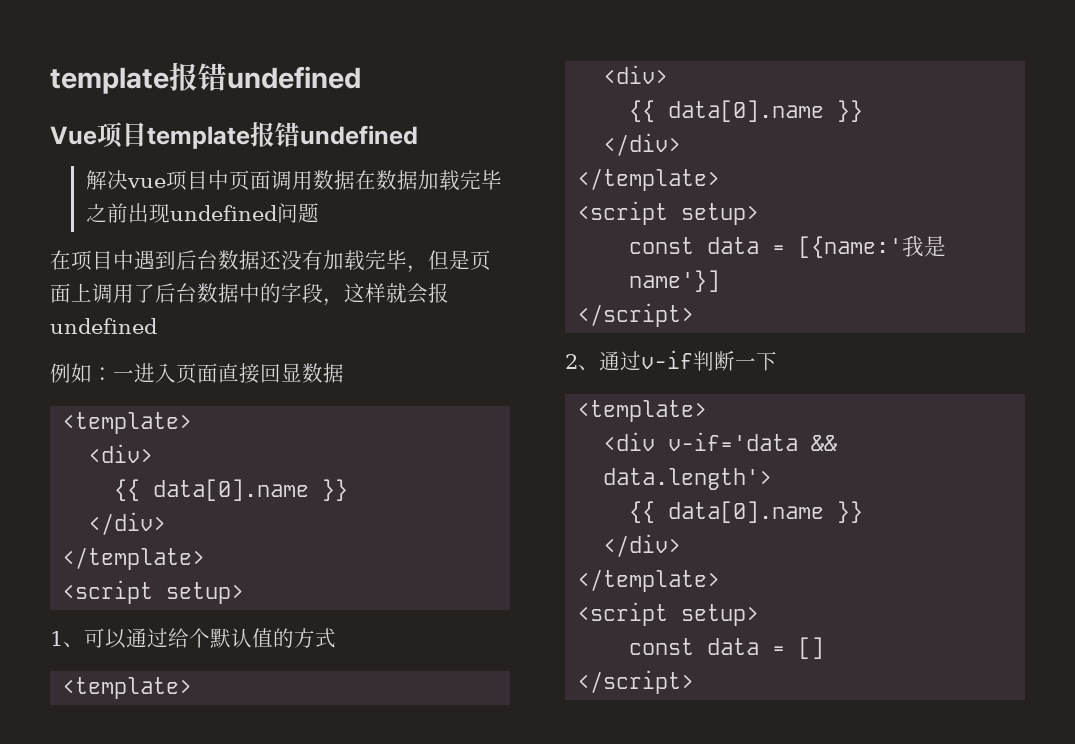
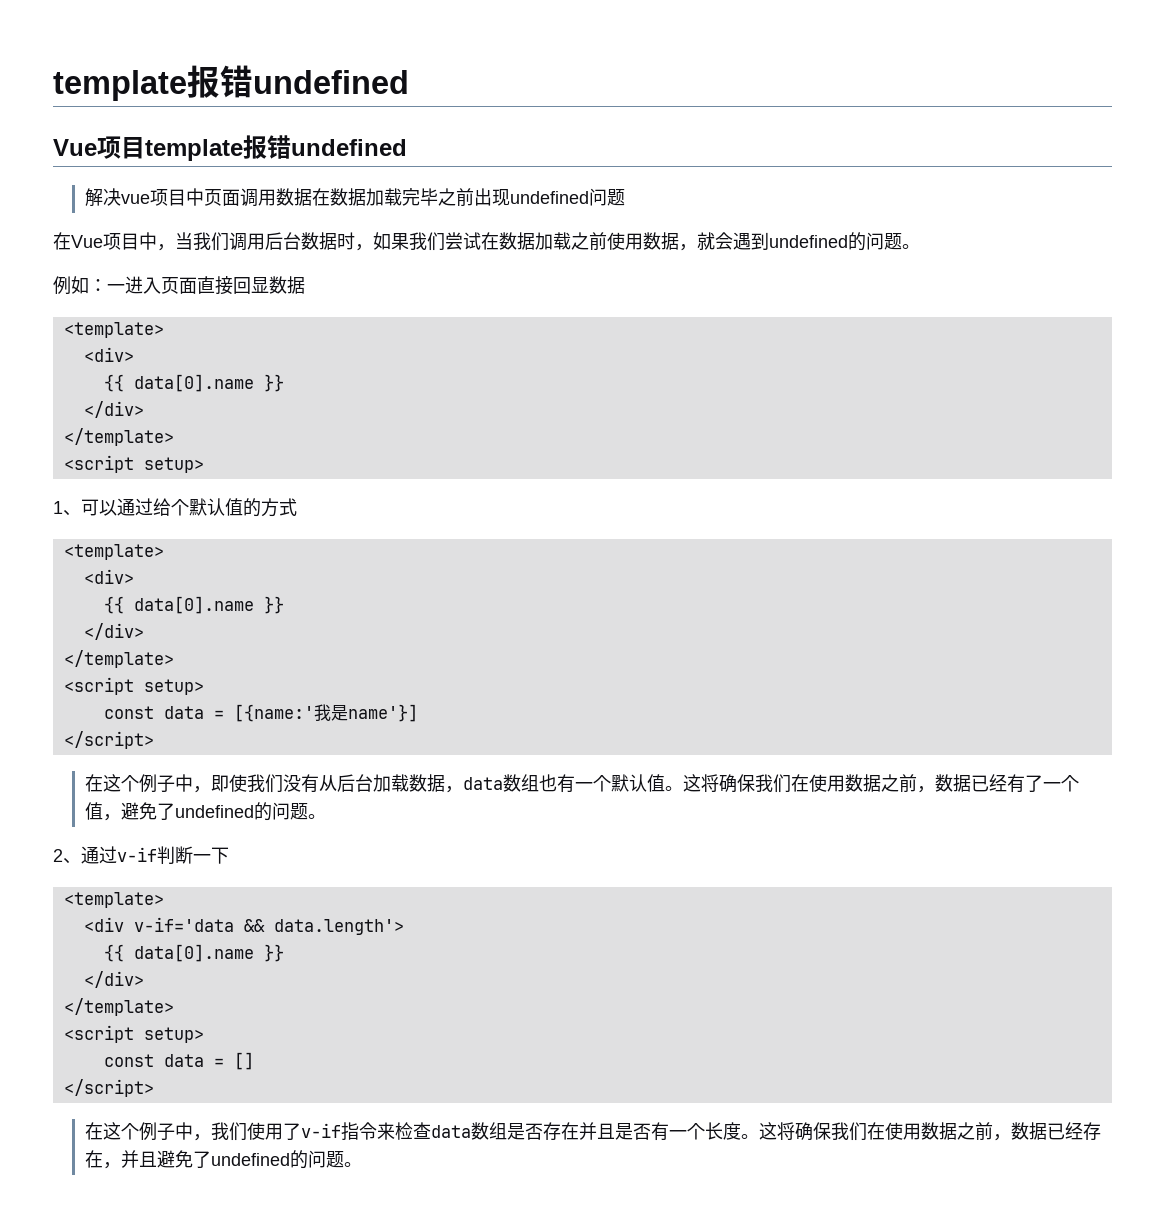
- 在项目中遇到后台数据还没有加载完毕，但是页面上调用了后台数据中的字段，这样就会报undefined
+ 在Vue项目中，当我们调用后台数据时，如果我们尝试在数据加载之前使用数据，就会遇到undefined的问题。
+ 在这个例子中，即使我们没有从后台加载数据，data数组也有一个默认值。这将确保我们在使用数据之前，数据已经有了一个值，避免了undefined的问题。
+ 在这个例子中，我们使用了v-if指令来检查data数组是否存在并且是否有一个长度。这将确保我们在使用数据之前，数据已经存在，并且避免了undefined的问题。

